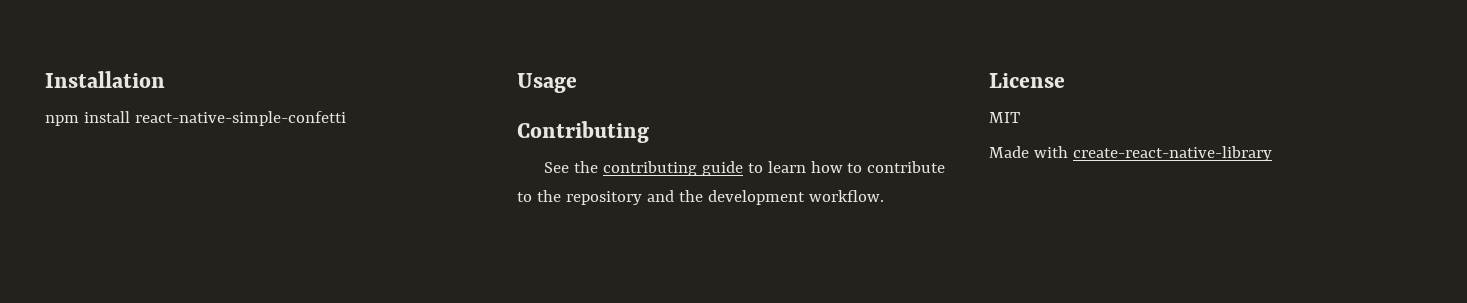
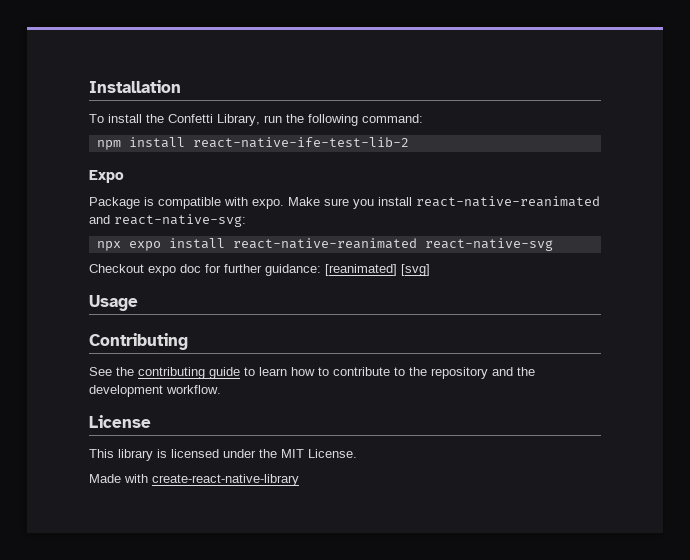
- npm install react-native-simple-confetti
+ To install the Confetti Library, run the following command:
+ npm install react-native-ife-test-lib-2
+ Expo
+ Package is compatible with expo. Make sure you install react-native-reanimated and react-native-svg:
+ npx expo install react-native-reanimated react-native-svg
+ Checkout expo doc for further guidance: [reanimated] [svg]
- MIT
+ This library is licensed under the MIT License.

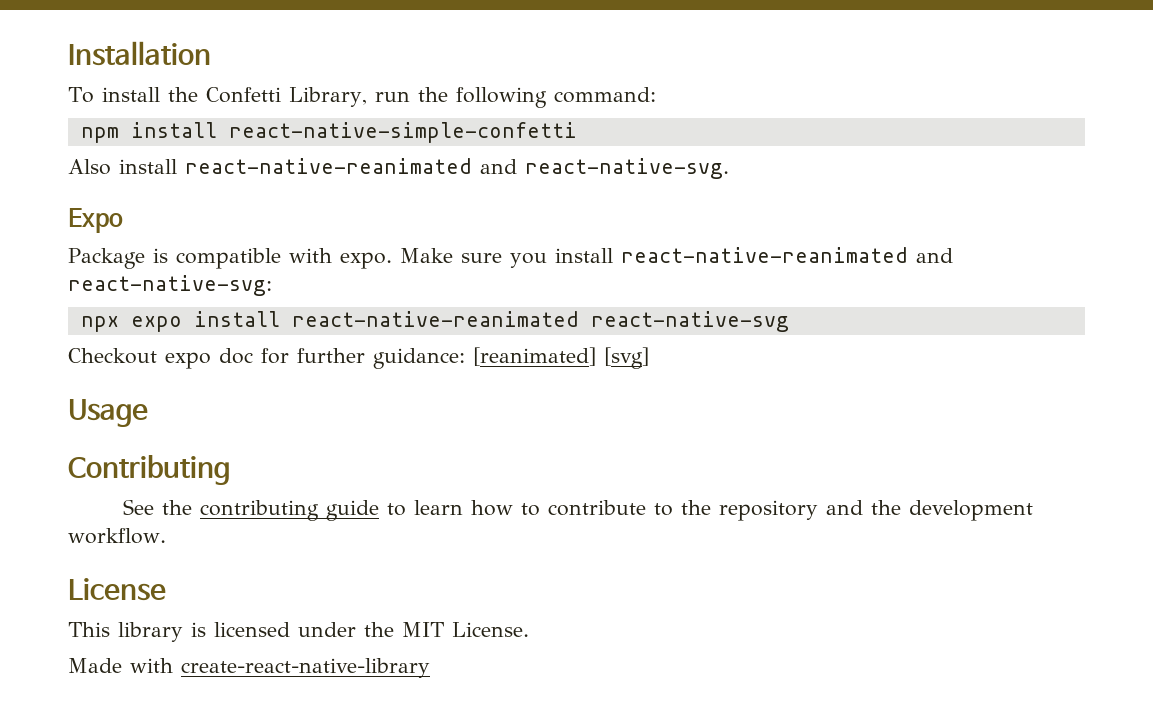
- npm install react-native-ife-test-lib-2
+ npm install react-native-simple-confetti
+ Also install react-native-reanimated and react-native-svg.

